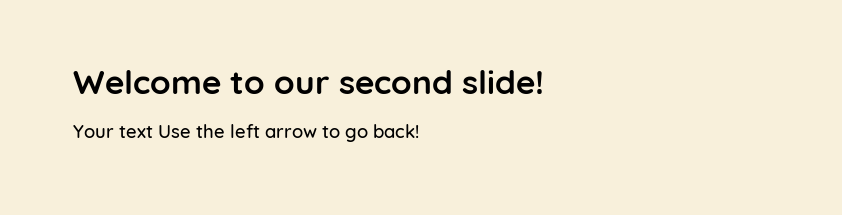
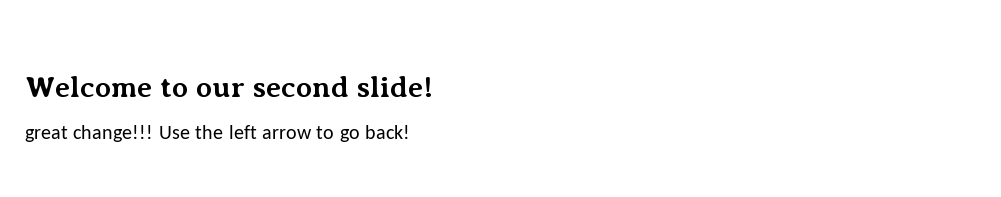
- Your text Use the left arrow to go back!
+ great change!!! Use the left arrow to go back!

